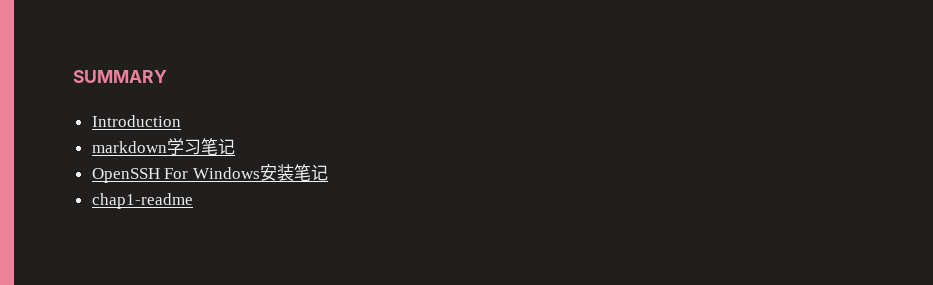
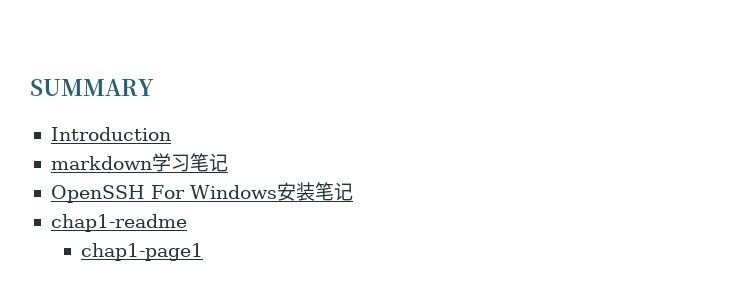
+ chap1-page1

